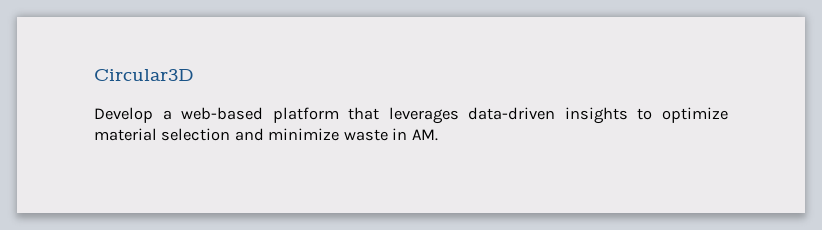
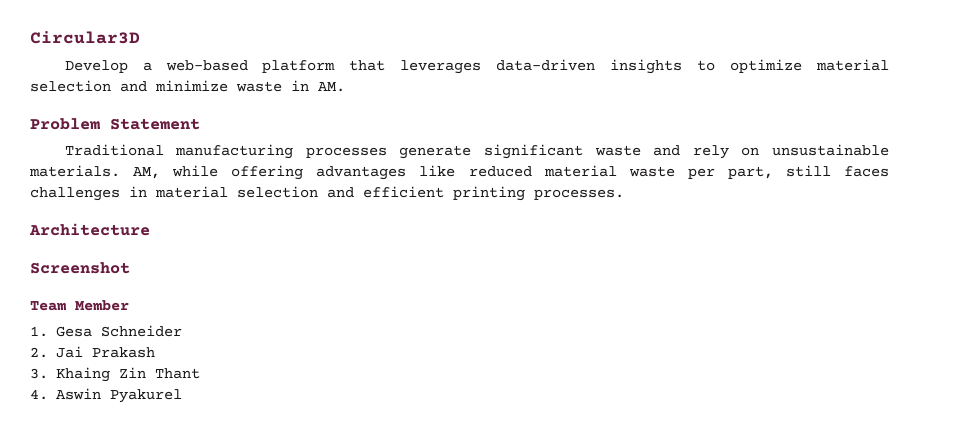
+ Problem Statement
+ Traditional manufacturing processes generate significant waste and rely on unsustainable materials. AM, while offering advantages like reduced material waste per part, still faces challenges in material selection and efficient printing processes.
+ Architecture
+ Screenshot
+ Team Member
+ 1. Gesa Schneider
+ 2. Jai Prakash
+ 3. Khaing Zin Thant
+ 4. Aswin Pyakurel

